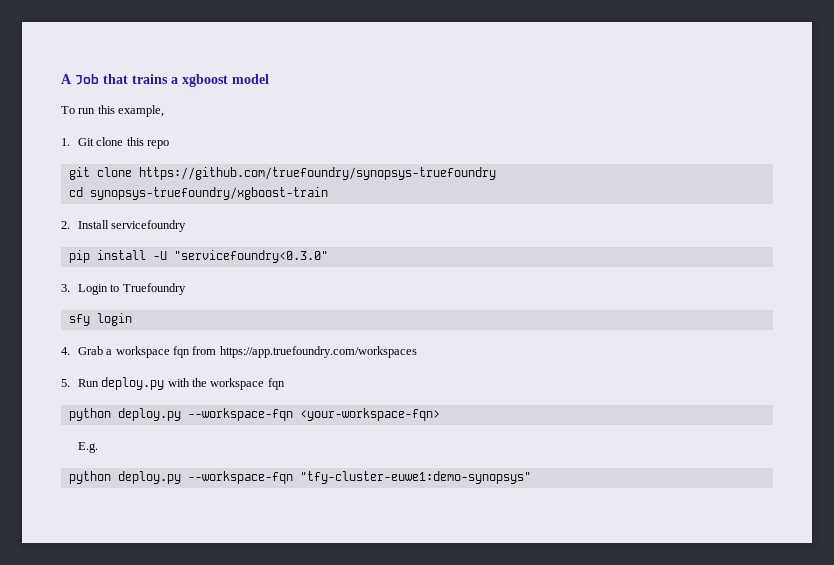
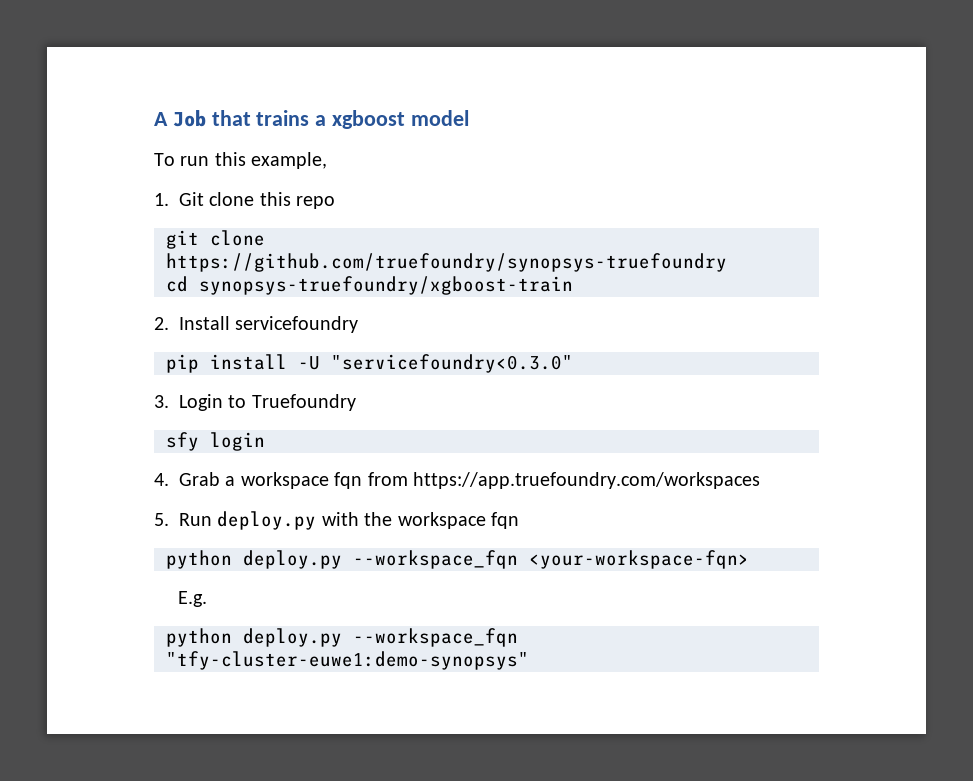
- python deploy.py --workspace-fqn <your-workspace-fqn>
+ python deploy.py --workspace_fqn <your-workspace-fqn>
- python deploy.py --workspace-fqn "tfy-cluster-euwe1:demo-synopsys"
+ python deploy.py --workspace_fqn "tfy-cluster-euwe1:demo-synopsys"

